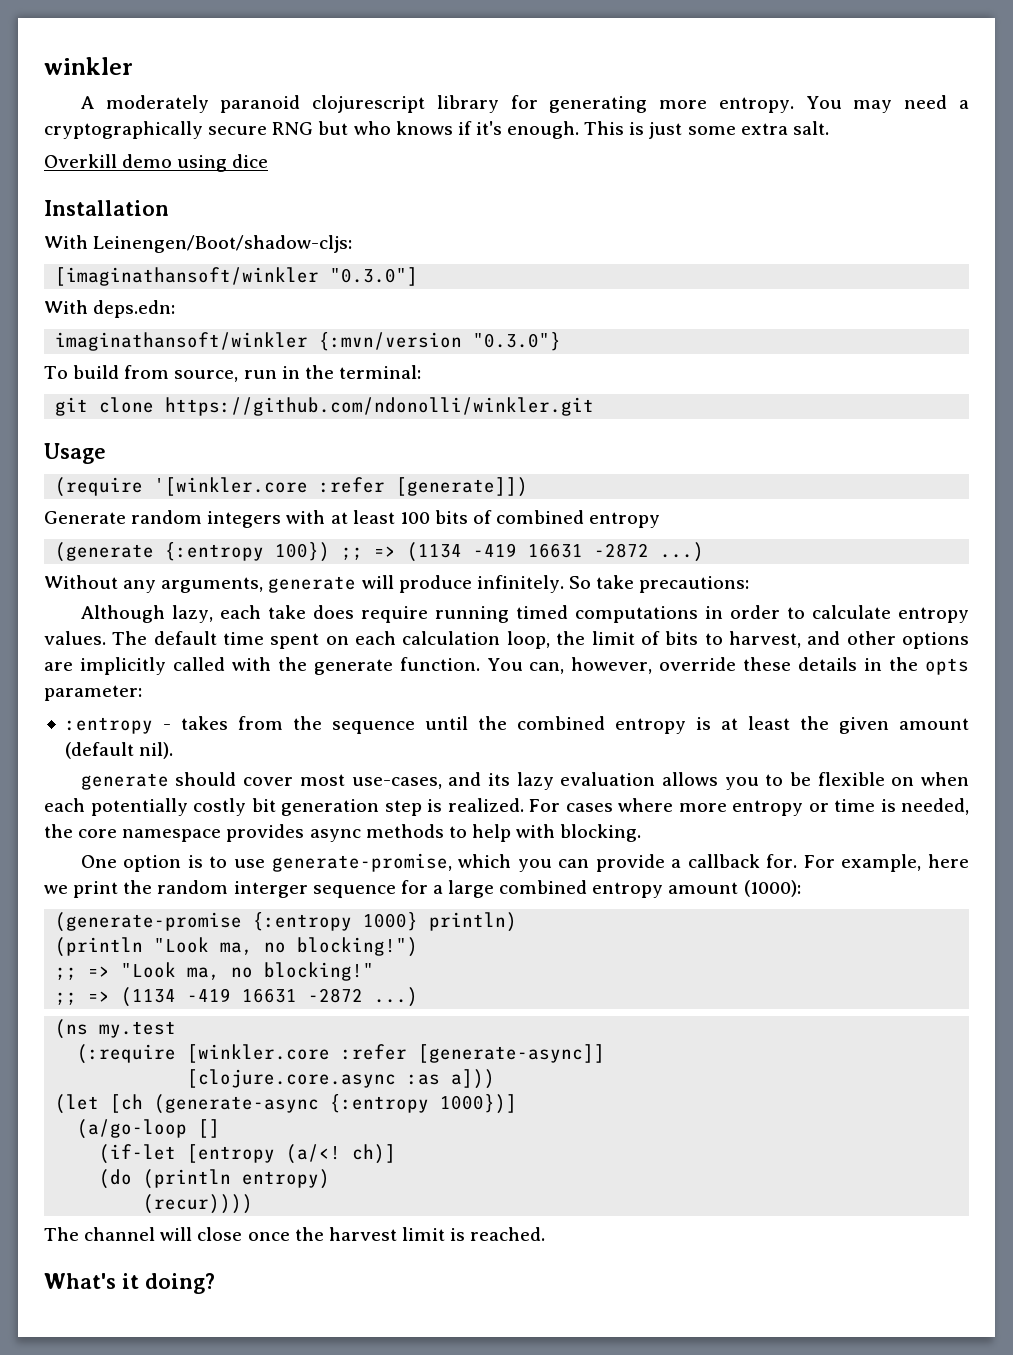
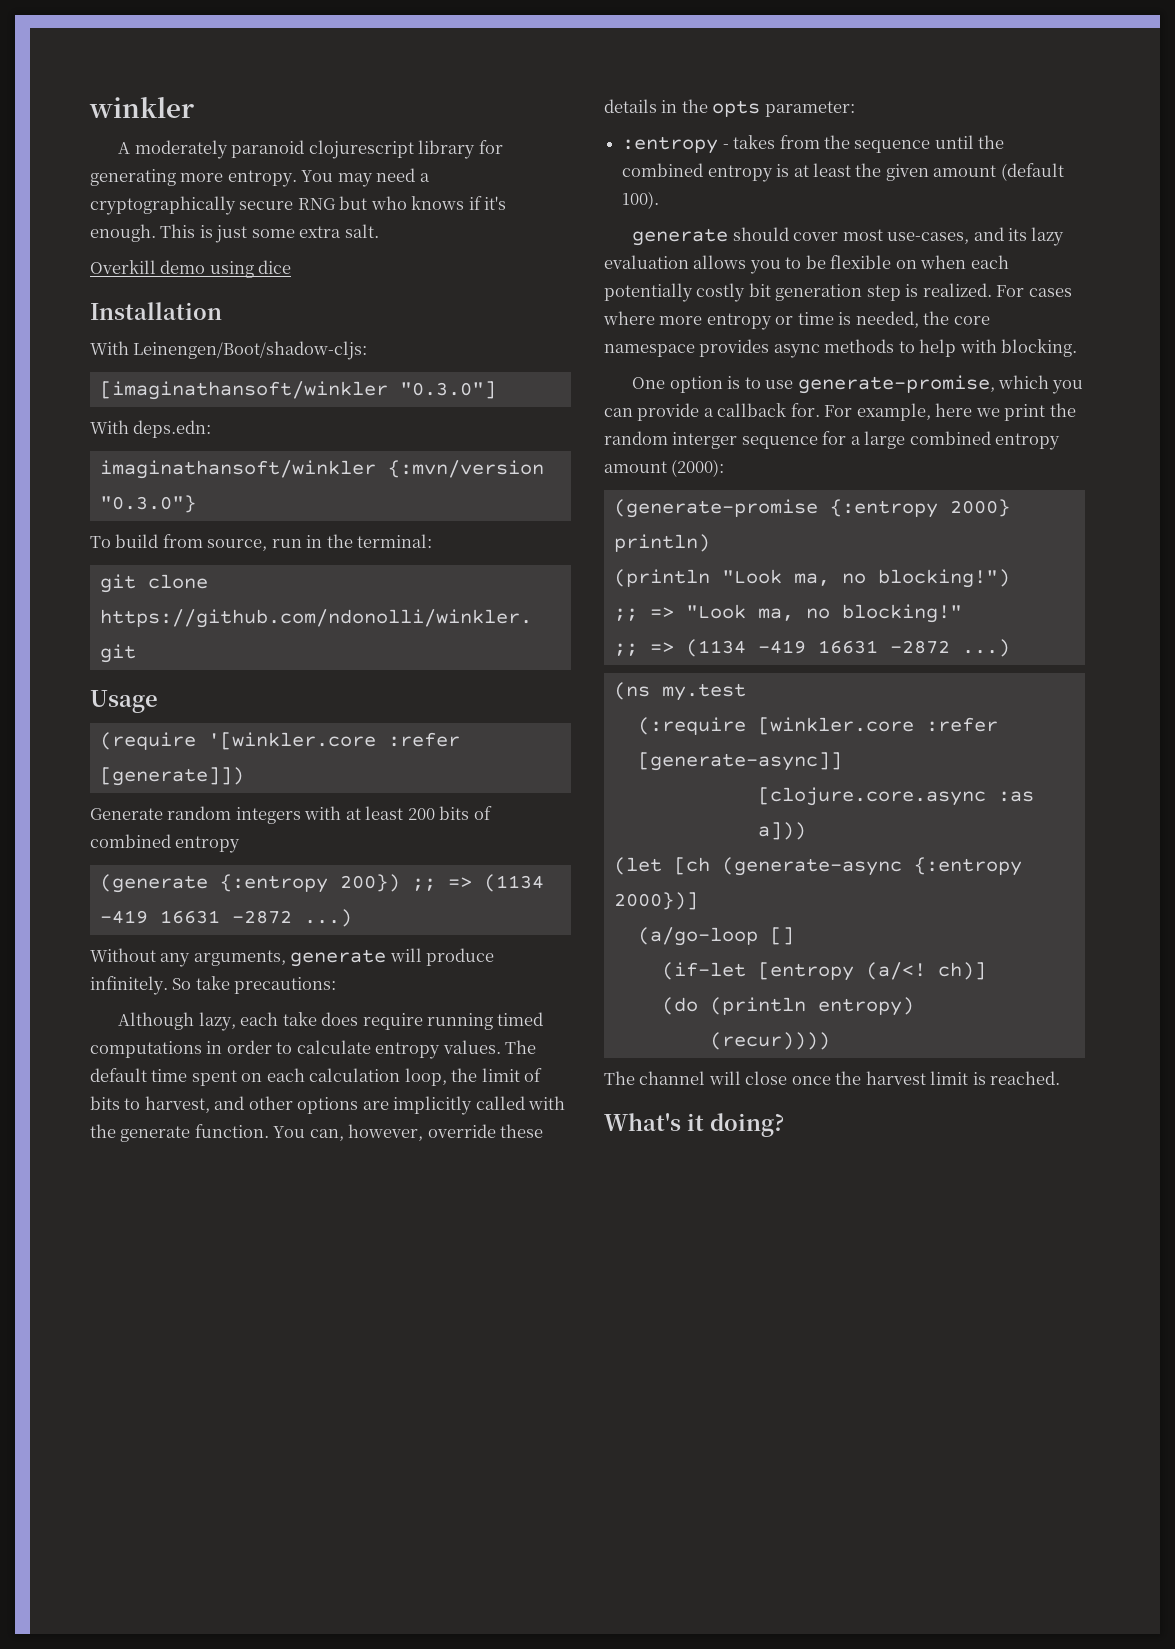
- Generate random integers with at least 100 bits of combined entropy
+ Generate random integers with at least 200 bits of combined entropy
- (generate {:entropy 100}) ;; => (1134 -419 16631 -2872 ...)
+ (generate {:entropy 200}) ;; => (1134 -419 16631 -2872 ...)
- :entropy - takes from the sequence until the combined entropy is at least the given amount (default nil).
+ :entropy - takes from the sequence until the combined entropy is at least the given amount (default 100).
- For example, here we print the random interger sequence for a large combined entropy amount (1000):
+ For example, here we print the random interger sequence for a large combined entropy amount (2000):
- (generate-promise {:entropy 1000} println)
+ (generate-promise {:entropy 2000} println)
- (let [ch (generate-async {:entropy 1000})]
+ (let [ch (generate-async {:entropy 2000})]

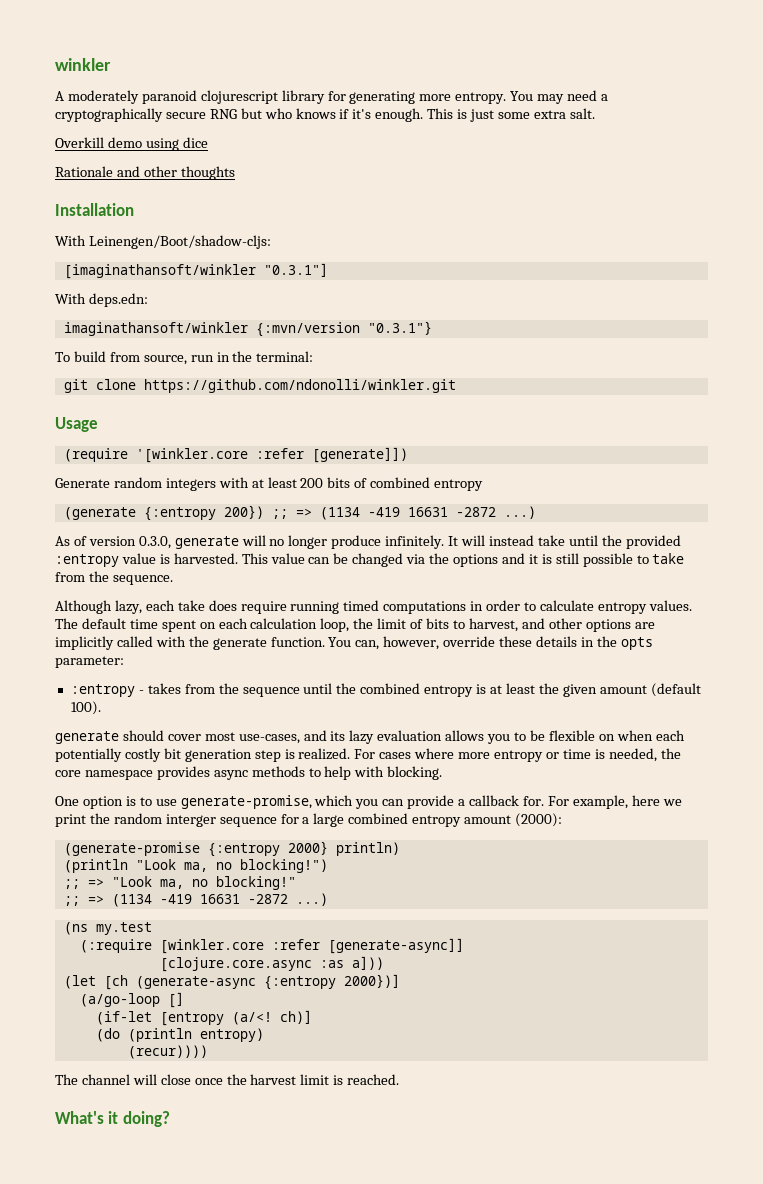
+ Rationale and other thoughts
- [imaginathansoft/winkler "0.3.0"]
+ [imaginathansoft/winkler "0.3.1"]
- imaginathansoft/winkler {:mvn/version "0.3.0"}
+ imaginathansoft/winkler {:mvn/version "0.3.1"}
- Without any arguments, generate will produce infinitely. So take precautions:
+ As of version 0.3.0, generate will no longer produce infinitely. It will instead take until the provided :entropy value is harvested. This value can be changed via the options and it is still possible to take from the sequence.

